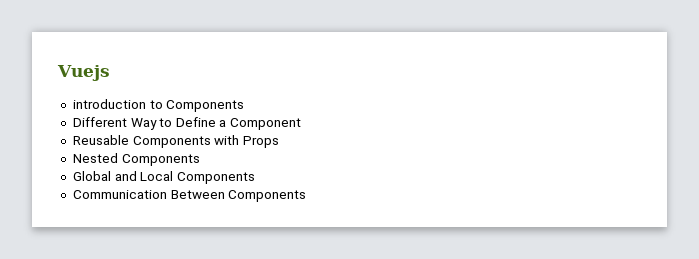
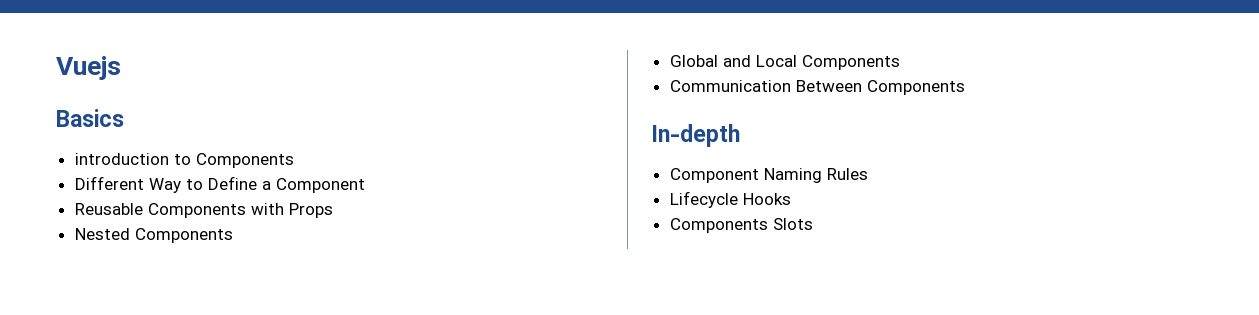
+ Basics
+ In-depth
+ Component Naming Rules
+ Lifecycle Hooks
+ Components Slots

